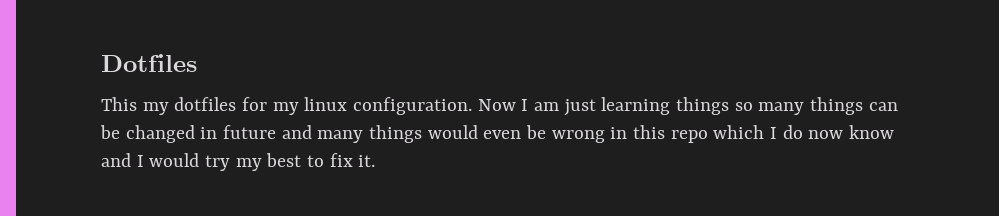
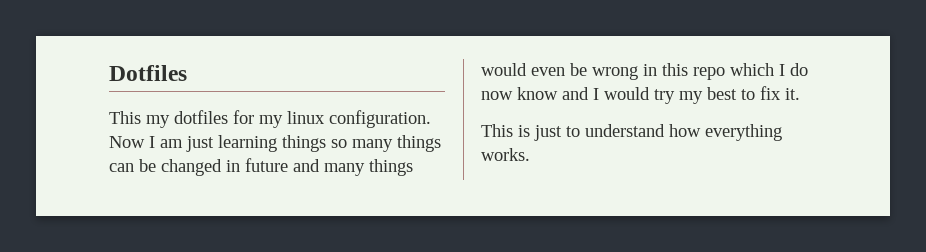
+ This is just to understand how everything works.

